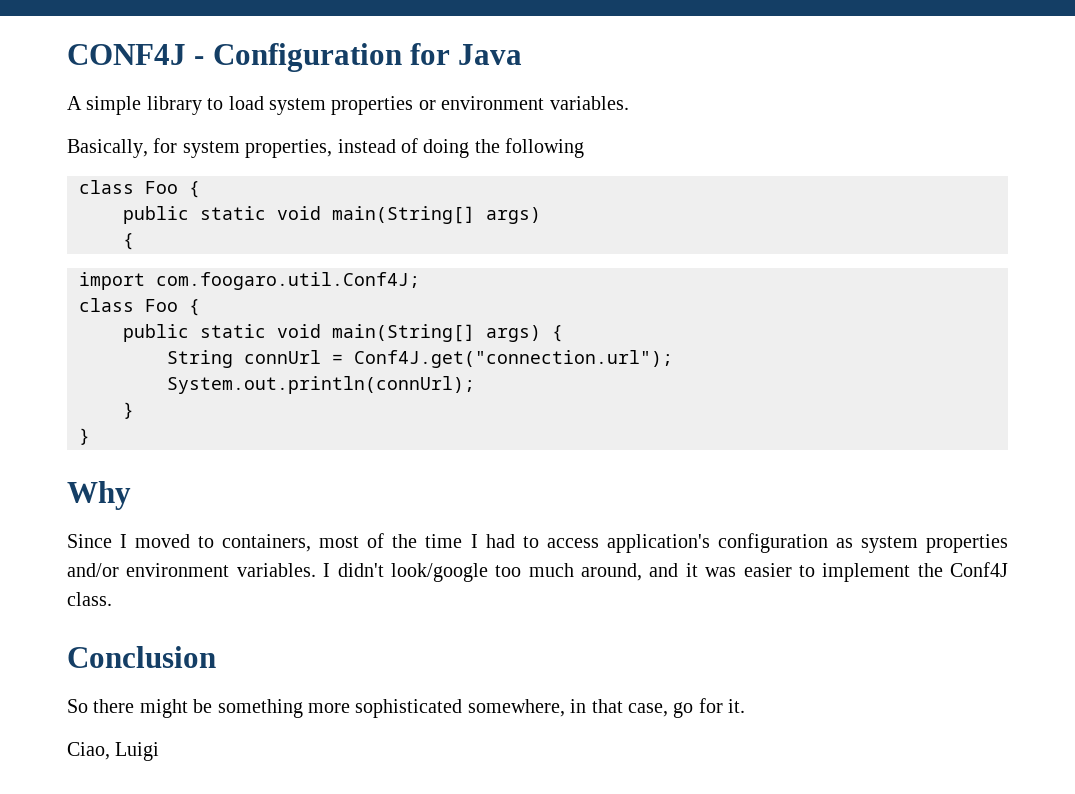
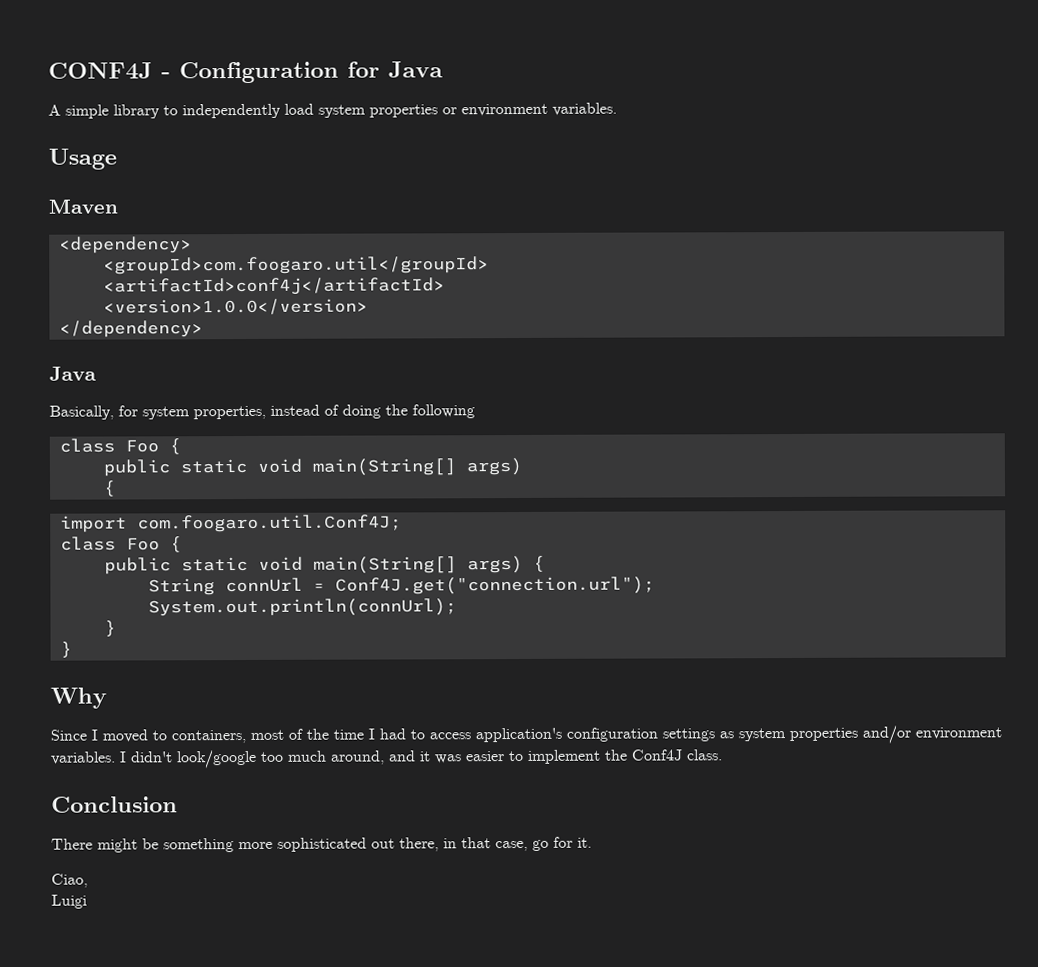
- A simple library to load system properties or environment variables.
+ A simple library to independently load system properties or environment variables.
+ Usage
+ Maven
+ <dependency>
+ <groupId>com.foogaro.util</groupId>
+ <artifactId>conf4j</artifactId>
+ <version>1.0.0</version>
+ </dependency>
+ Java
- Since I moved to containers, most of the time I had to access application's configuration as system properties and/or environment variables.
+ Since I moved to containers, most of the time I had to access application's configuration settings as system properties and/or environment variables.
- So there might be something more sophisticated somewhere, in that case, go for it.
+ There might be something more sophisticated out there, in that case, go for it.
- Ciao, Luigi
+ Ciao,
+ Luigi

